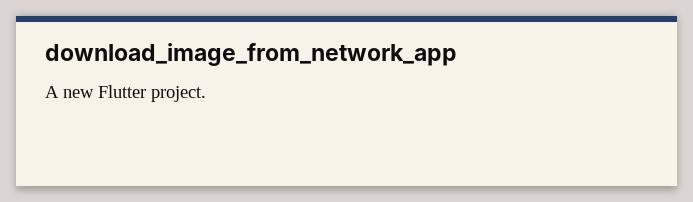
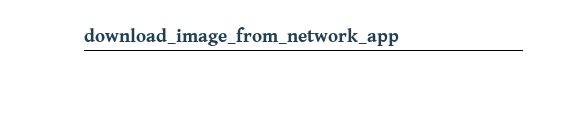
- A new Flutter project.

